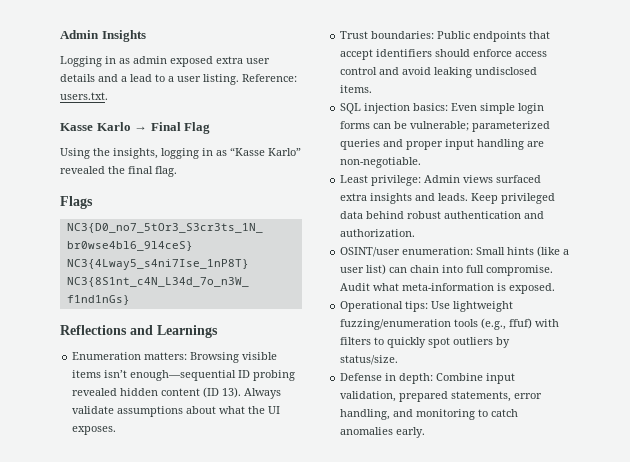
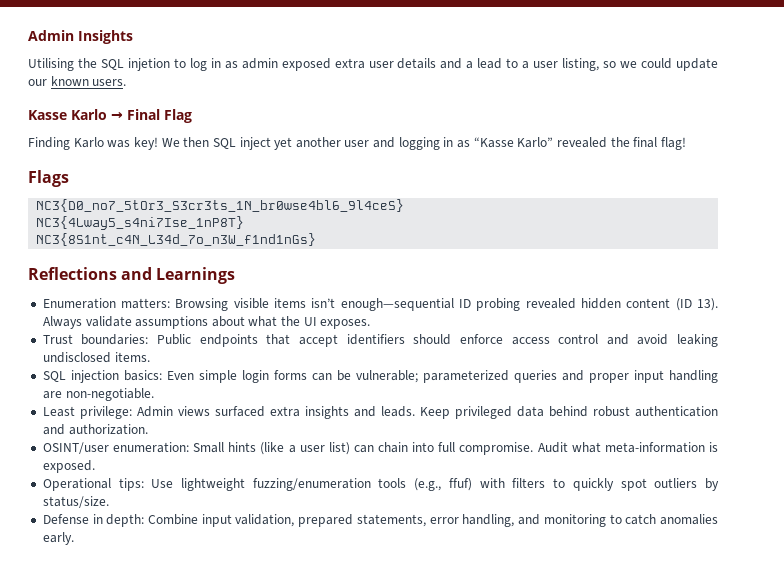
- Logging in as admin exposed extra user details and a lead to a user listing. Reference: users.txt.
+ Utilising the SQL injetion to log in as admin exposed extra user details and a lead to a user listing, so we could update our known users.
- Using the insights, logging in as “Kasse Karlo” revealed the final flag.
+ Finding Karlo was key! We then SQL inject yet another user and logging in as “Kasse Karlo” revealed the final flag!

